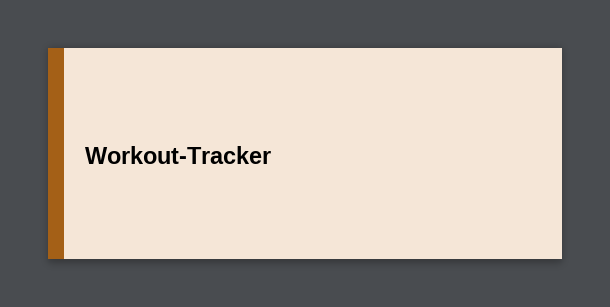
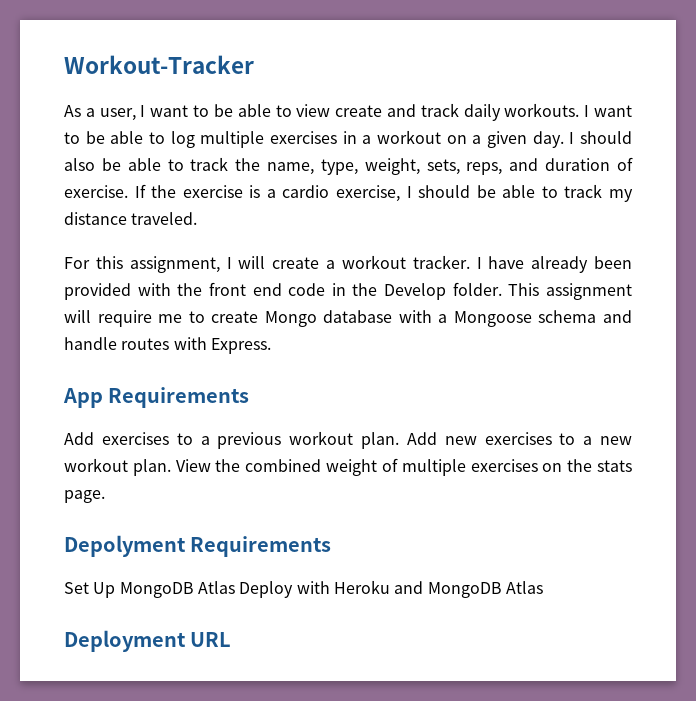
+ As a user, I want to be able to view create and track daily workouts. I want to be able to log multiple exercises in a workout on a given day. I should also be able to track the name, type, weight, sets, reps, and duration of exercise. If the exercise is a cardio exercise, I should be able to track my distance traveled.
+ For this assignment, I will create a workout tracker. I have already been provided with the front end code in the Develop folder. This assignment will require me to create Mongo database with a Mongoose schema and handle routes with Express.
+ App Requirements
+ Add exercises to a previous workout plan. Add new exercises to a new workout plan. View the combined weight of multiple exercises on the stats page.
+ Depolyment Requirements
+ Set Up MongoDB Atlas Deploy with Heroku and MongoDB Atlas
+ Deployment URL

